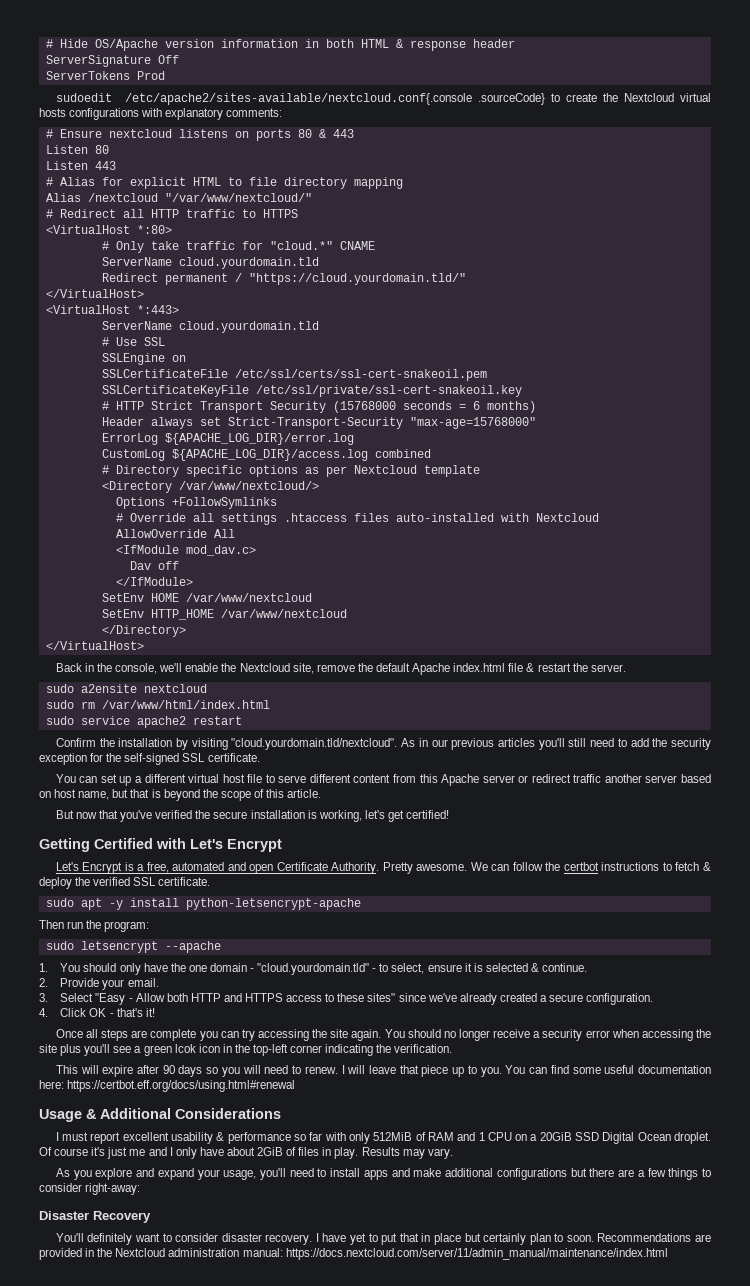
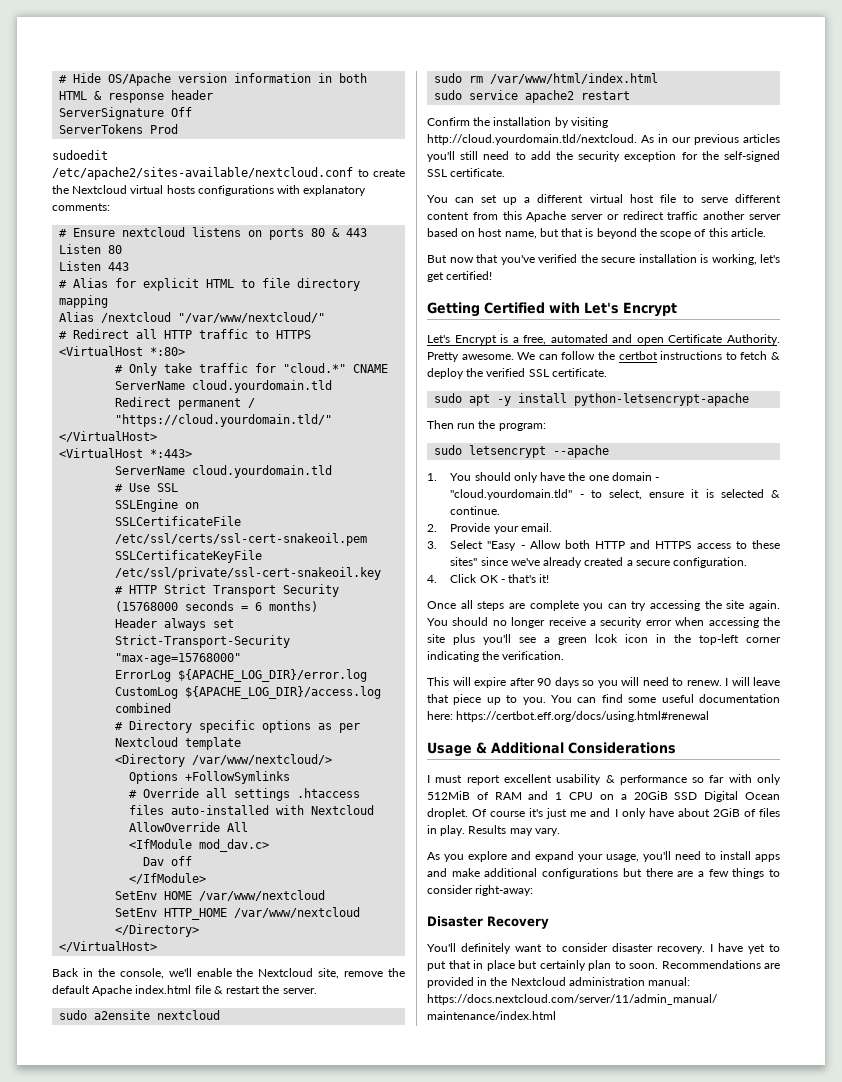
- sudoedit /etc/apache2/sites-available/nextcloud.conf{.console .sourceCode} to create the Nextcloud virtual hosts configurations with explanatory comments:
+ sudoedit /etc/apache2/sites-available/nextcloud.conf to create the Nextcloud virtual hosts configurations with explanatory comments:
- Confirm the installation by visiting "cloud.yourdomain.tld/nextcloud". As in our previous articles you'll still need to add the security exception for the self-signed SSL certificate.
+ Confirm the installation by visiting http://cloud.yourdomain.tld/nextcloud. As in our previous articles you'll still need to add the security exception for the self-signed SSL certificate.

